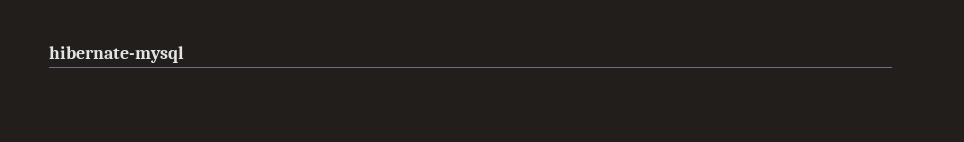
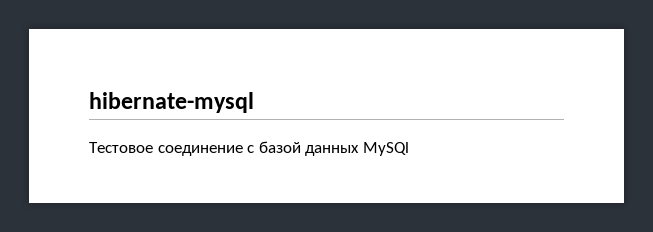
+ Тестовое соединение с базой данных MySQl

